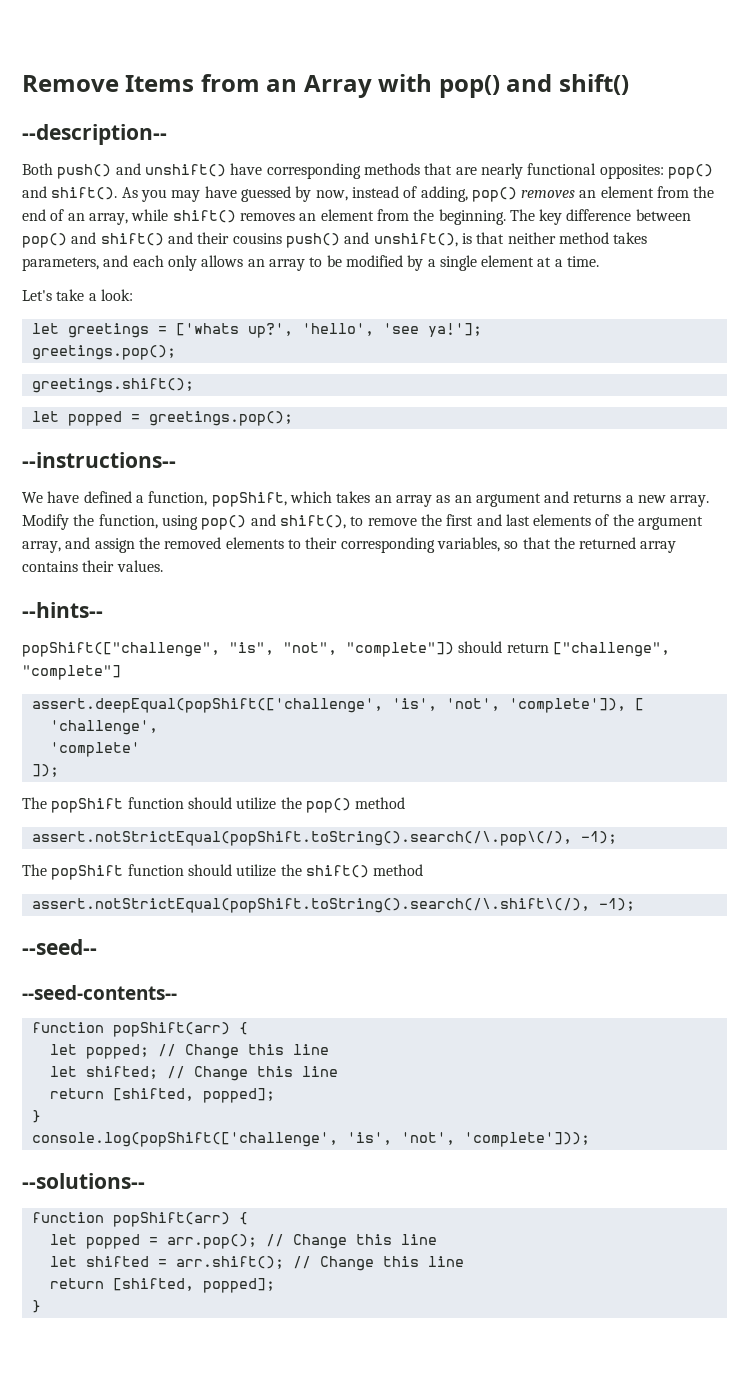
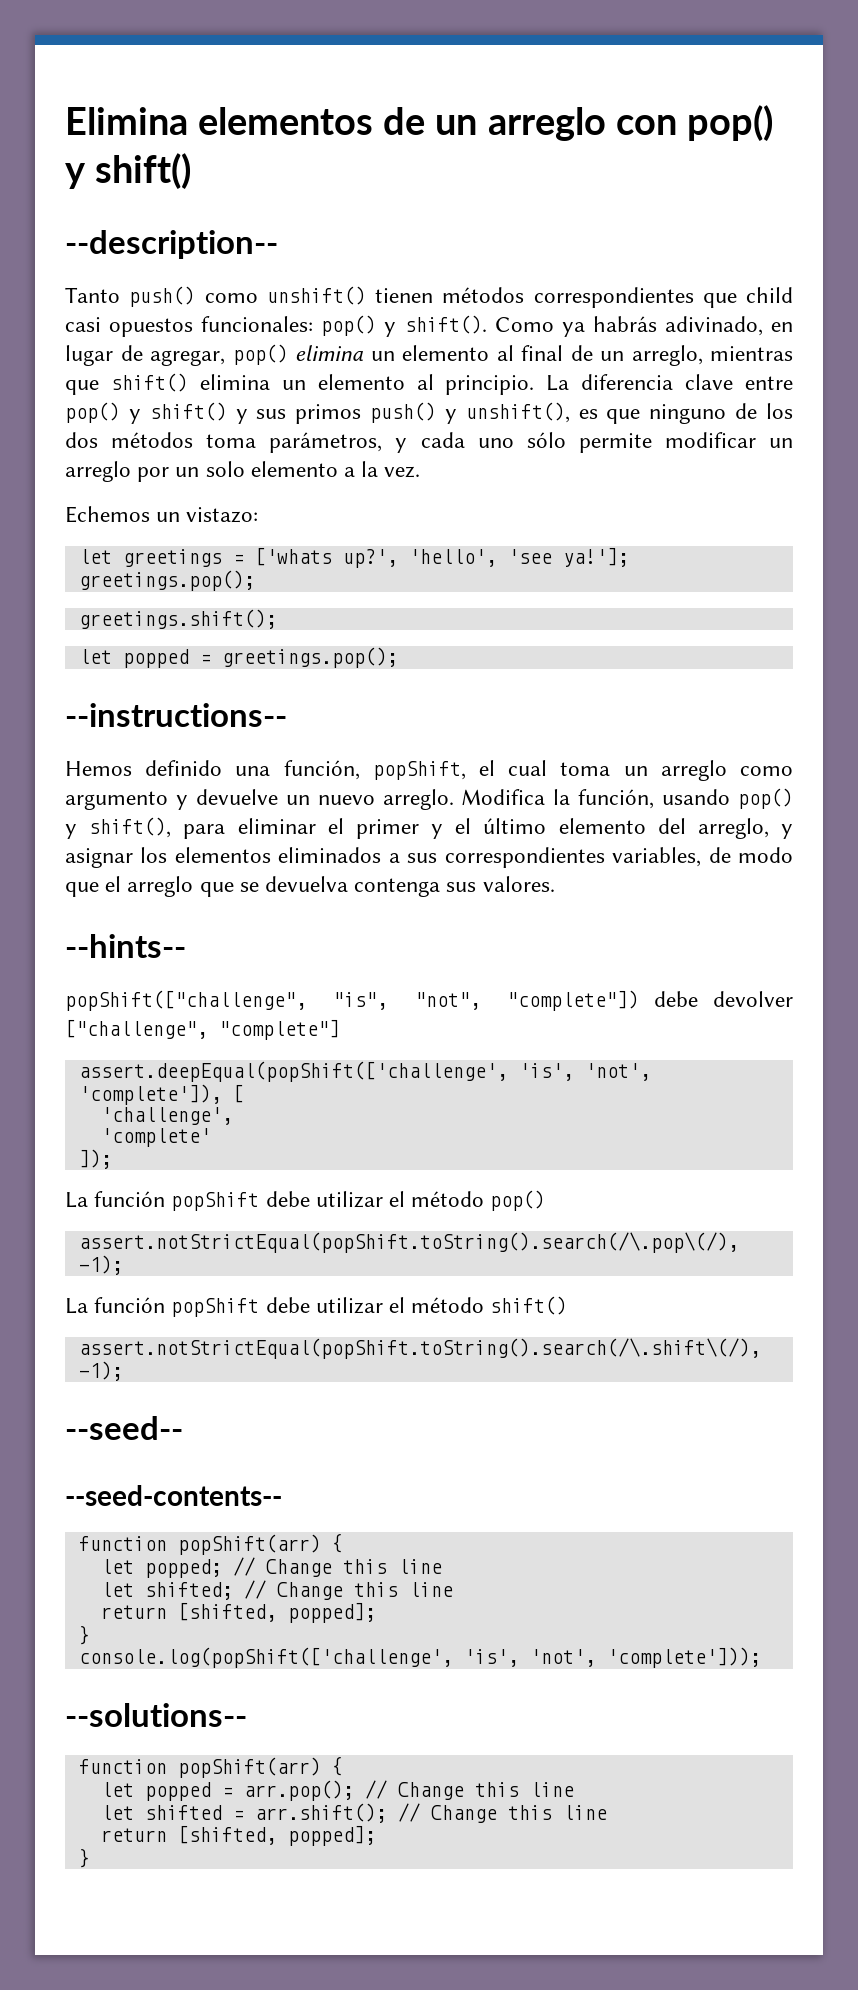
- Remove Items from an Array with pop() and shift()
+ Elimina elementos de un arreglo con pop() y shift()
  --description--
- Both push() and unshift() have corresponding methods that are nearly functional opposites: pop() and shift(). As you may have guessed by now, instead of adding, pop() removes an element from the end of an array, while shift() removes an element from the beginning. The key difference between pop() and shift() and their cousins push() and unshift(), is that neither method takes parameters, and each only allows an array to be modified by a single element at a time.
- Let's take a look:
+ Tanto push() como unshift() tienen métodos correspondientes que child casi opuestos funcionales: pop() y shift(). Como ya habrás adivinado, en lugar de agregar, pop() elimina un elemento al final de un arreglo, mientras que shift() elimina un elemento al principio. La diferencia clave entre pop() y shift() y sus primos push() y unshift(), es que ninguno de los dos métodos toma parámetros, y cada uno sólo permite modificar un arreglo por un solo elemento a la vez.
+ Echemos un vistazo:
- We have defined a function, popShift, which takes an array as an argument and returns a new array. Modify the function, using pop() and shift(), to remove the first and last elements of the argument array, and assign the removed elements to their corresponding variables, so that the returned array contains their values.
+ Hemos definido una función, popShift, el cual toma un arreglo como argumento y devuelve un nuevo arreglo. Modifica la función, usando pop() y shift(), para eliminar el primer y el último elemento del arreglo, y asignar los elementos eliminados a sus correspondientes variables, de modo que el arreglo que se devuelva contenga sus valores.
- popShift(["challenge", "is", "not", "complete"]) should return ["challenge", "complete"]
+ popShift(["challenge", "is", "not", "complete"]) debe devolver ["challenge", "complete"]
- The popShift function should utilize the pop() method
+ La función popShift debe utilizar el método pop()
- The popShift function should utilize the shift() method
+ La función popShift debe utilizar el método shift()

